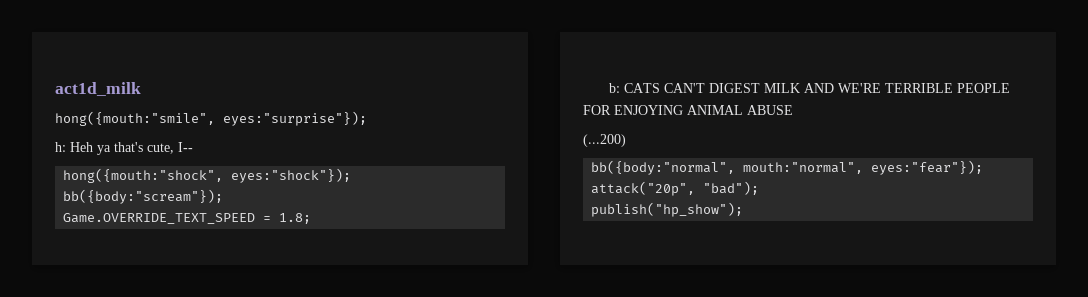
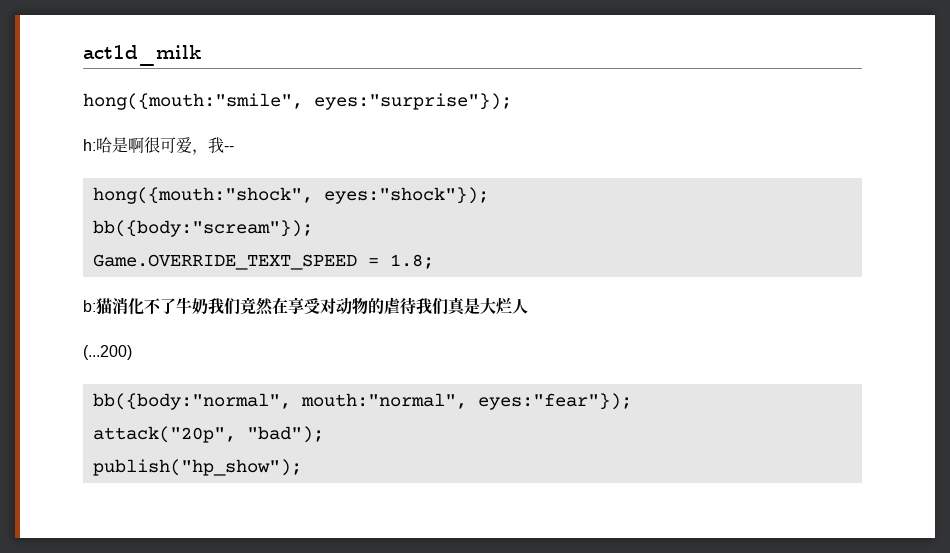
- h: Heh ya that's cute, I--
+ h:哈是啊很可爱，我--
- b: CATS CAN'T DIGEST MILK AND WE'RE TERRIBLE PEOPLE FOR ENJOYING ANIMAL ABUSE
+ b:猫消化不了牛奶我们竟然在享受对动物的虐待我们真是大烂人

